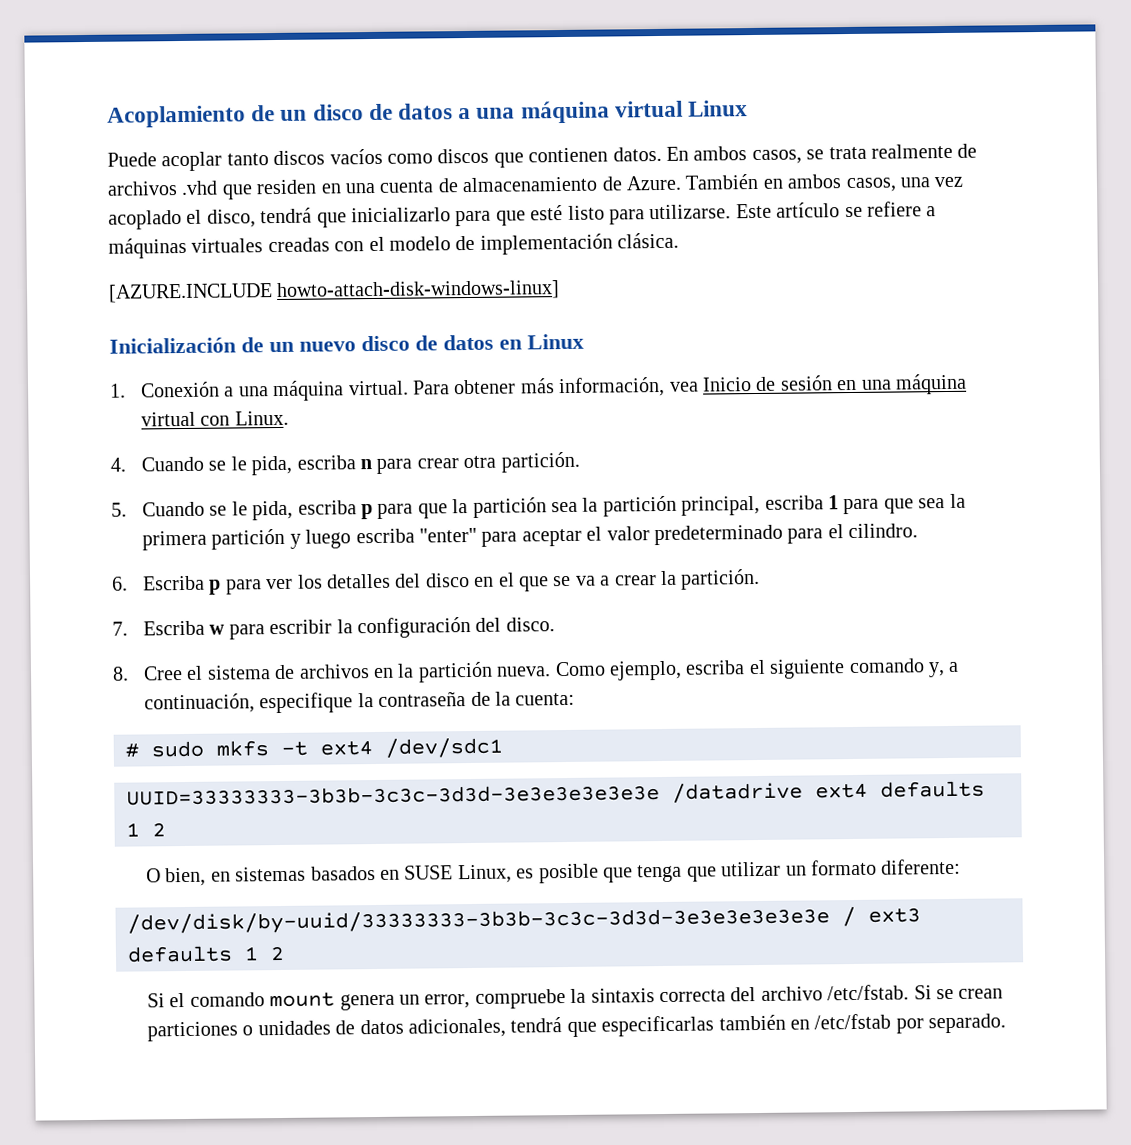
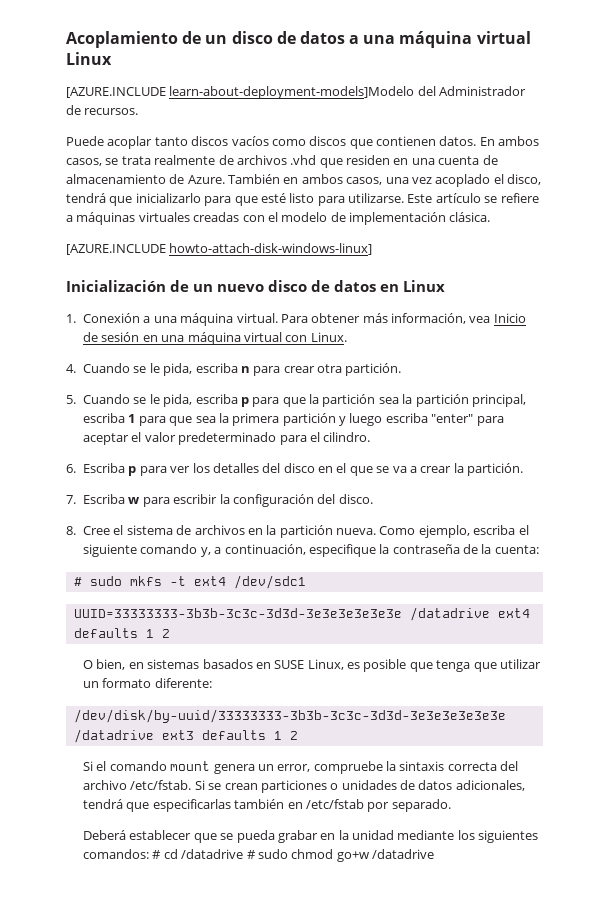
+ [AZURE.INCLUDE learn-about-deployment-models]Modelo del Administrador de recursos.
- /dev/disk/by-uuid/33333333-3b3b-3c3c-3d3d-3e3e3e3e3e3e / ext3 defaults 1 2
+ /dev/disk/by-uuid/33333333-3b3b-3c3c-3d3d-3e3e3e3e3e3e /datadrive ext3 defaults 1 2
+ Deberá establecer que se pueda grabar en la unidad mediante los siguientes comandos: # cd /datadrive # sudo chmod go+w /datadrive

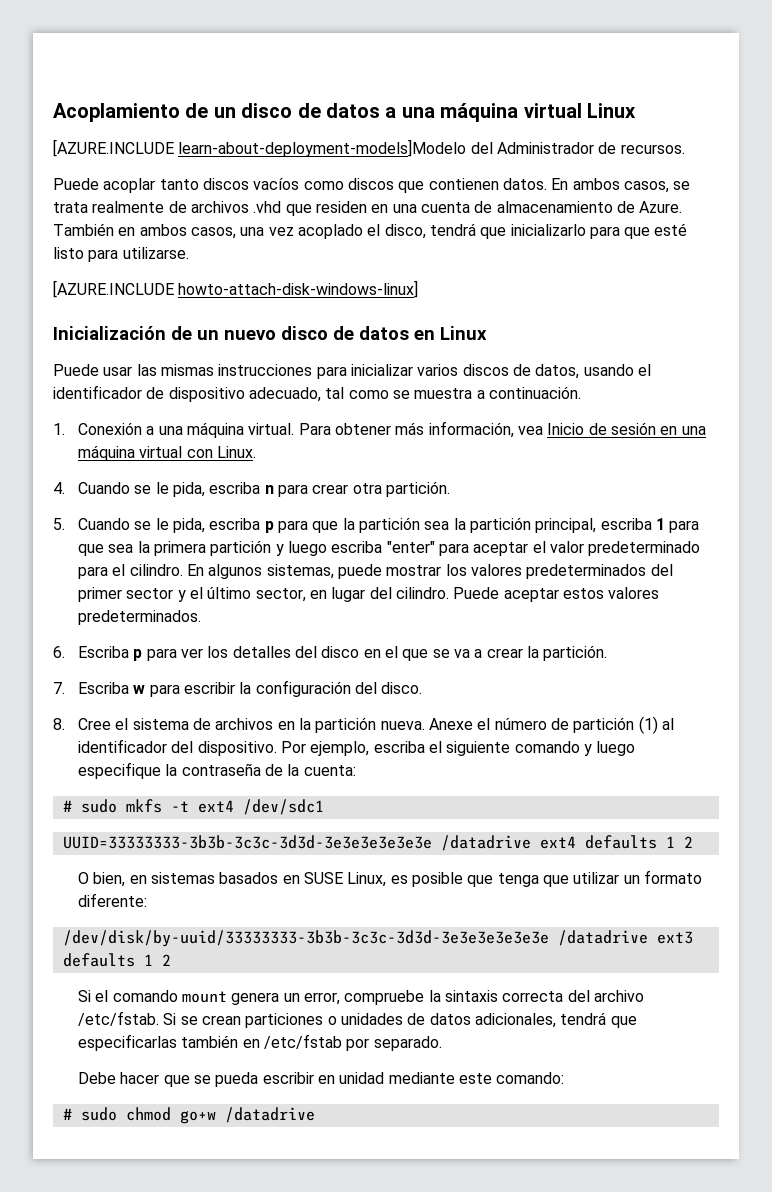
- Este artículo se refiere a máquinas virtuales creadas con el modelo de implementación clásica.
+ Puede usar las mismas instrucciones para inicializar varios discos de datos, usando el identificador de dispositivo adecuado, tal como se muestra a continuación.
+ En algunos sistemas, puede mostrar los valores predeterminados del primer sector y el último sector, en lugar del cilindro. Puede aceptar estos valores predeterminados.
- Como ejemplo, escriba el siguiente comando y, a continuación, especifique la contraseña de la cuenta:
+ Anexe el número de partición (1) al identificador del dispositivo. Por ejemplo, escriba el siguiente comando y luego especifique la contraseña de la cuenta:
- Deberá establecer que se pueda grabar en la unidad mediante los siguientes comandos: # cd /datadrive # sudo chmod go+w /datadrive
+ Debe hacer que se pueda escribir en unidad mediante este comando:
+ # sudo chmod go+w /datadrive

